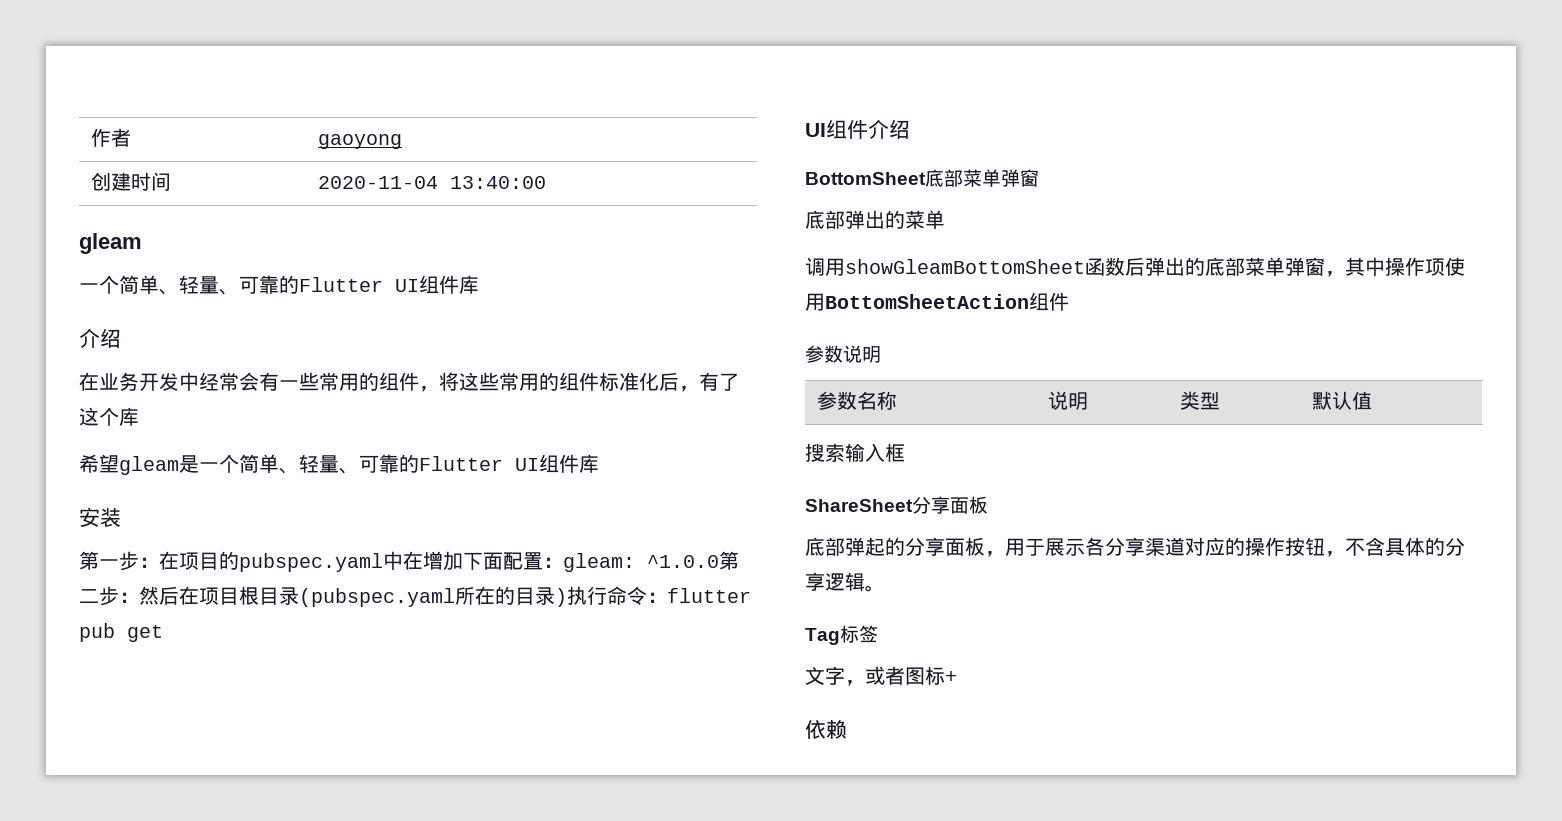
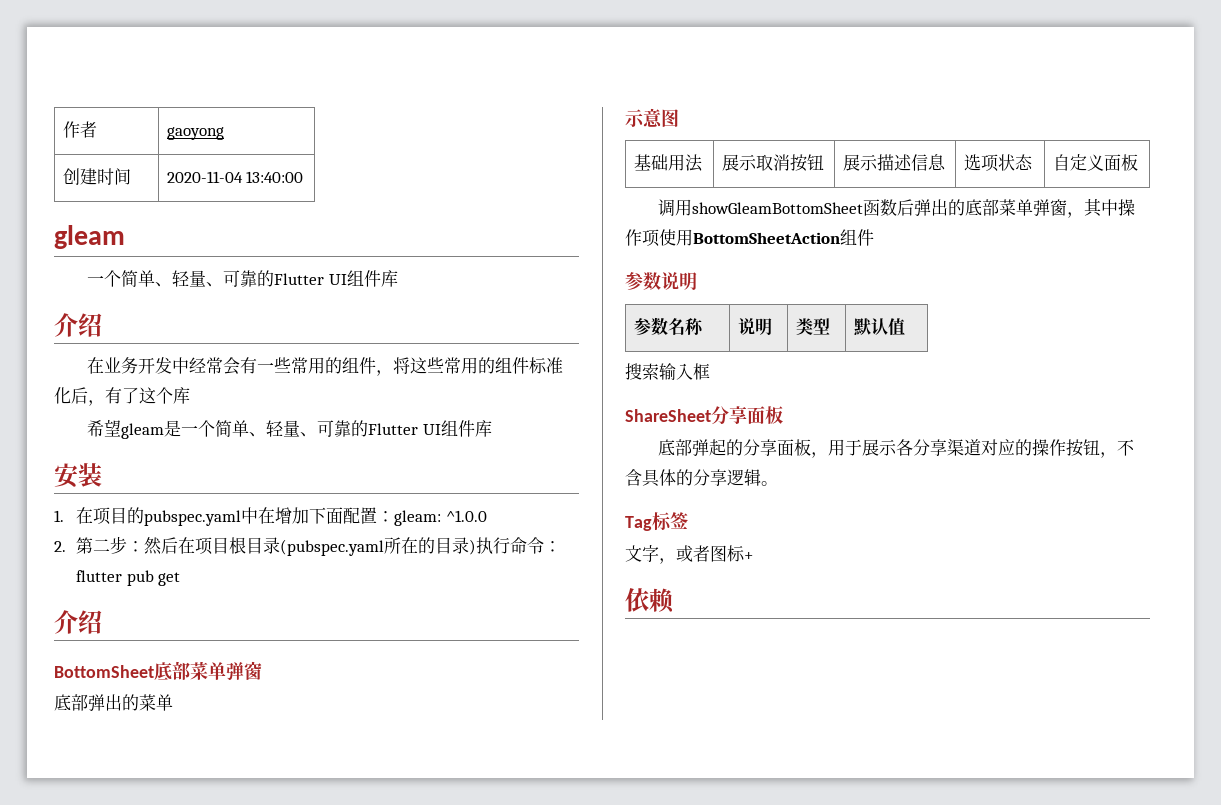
- 第一步：在项目的pubspec.yaml中在增加下面配置：gleam: ^1.0.0第二步：然后在项目根目录(pubspec.yaml所在的目录)执行命令：flutter pub get
- UI组件介绍
+ 1.在项目的pubspec.yaml中在增加下面配置：gleam: ^1.0.0
+ 2.第二步：然后在项目根目录(pubspec.yaml所在的目录)执行命令：flutter pub get
+ 介绍
+ 示意图
+ 基础用法 | 展示取消按钮 | 展示描述信息 | 选项状态 | 自定义面板

